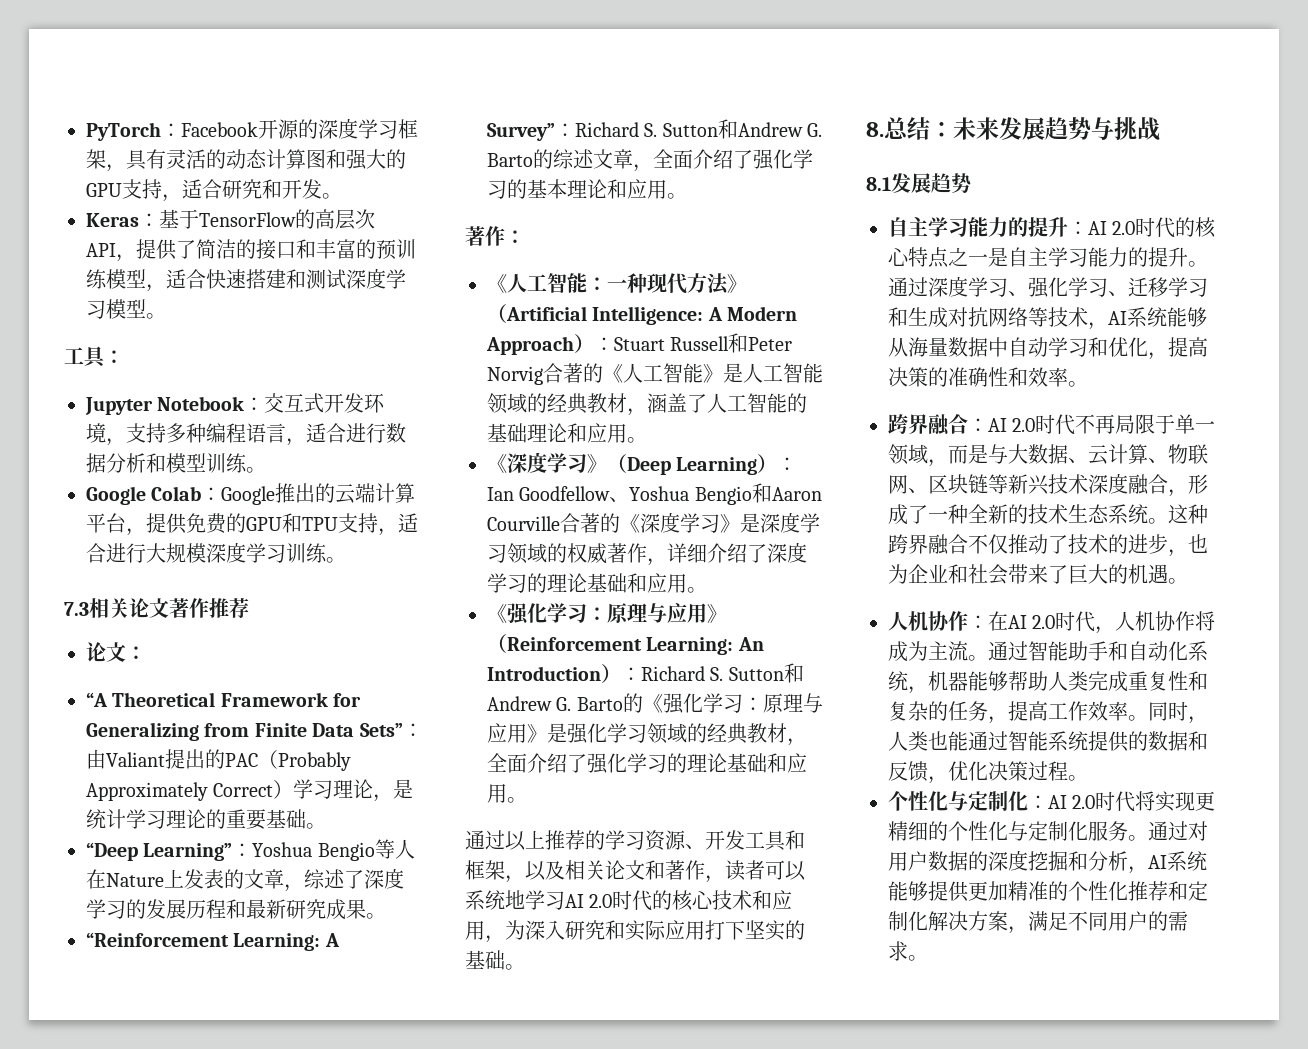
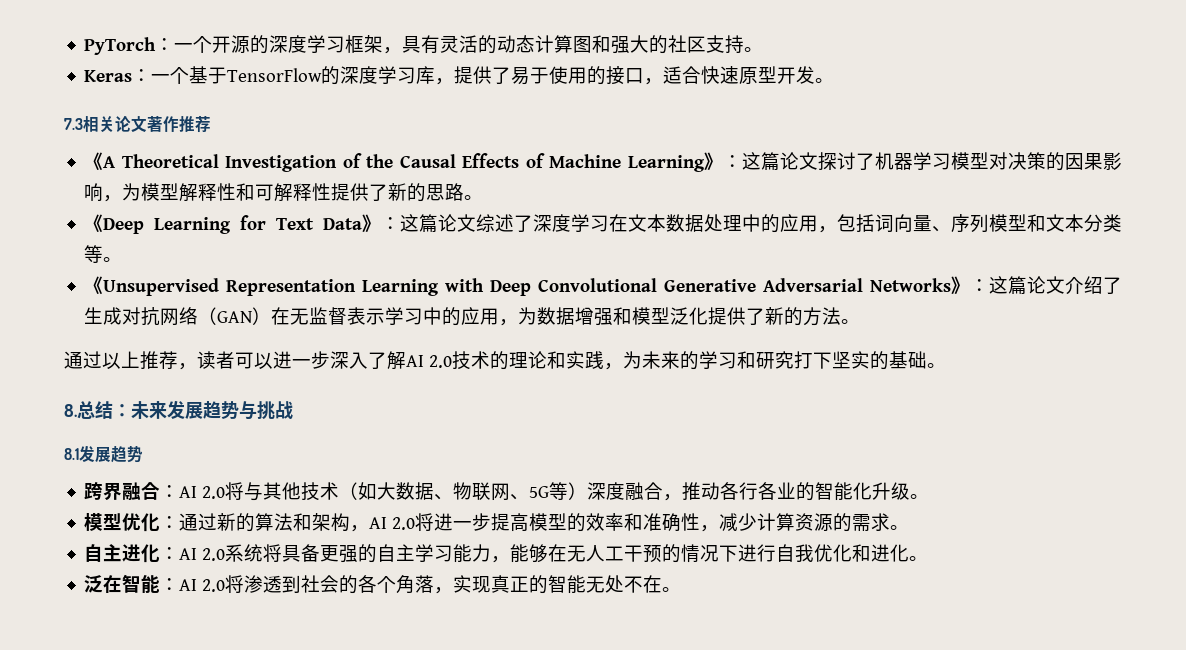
- PyTorch：Facebook开源的深度学习框架，具有灵活的动态计算图和强大的GPU支持，适合研究和开发。
+ PyTorch：一个开源的深度学习框架，具有灵活的动态计算图和强大的社区支持。
- Keras：基于TensorFlow的高层次API，提供了简洁的接口和丰富的预训练模型，适合快速搭建和测试深度学习模型。
- 工具：
- Jupyter Notebook：交互式开发环境，支持多种编程语言，适合进行数据分析和模型训练。
- Google Colab：Google推出的云端计算平台，提供免费的GPU和TPU支持，适合进行大规模深度学习训练。
+ Keras：一个基于TensorFlow的深度学习库，提供了易于使用的接口，适合快速原型开发。
- 论文：
- “A Theoretical Framework for Generalizing from Finite Data Sets”：由Valiant提出的PAC（Probably Approximately Correct）学习理论，是统计学习理论的重要基础。
- “Deep Learning”：Yoshua Bengio等人在Nature上发表的文章，综述了深度学习的发展历程和最新研究成果。
- “Reinforcement Learning: A Survey”：Richard S. Sutton和Andrew G. Barto的综述文章，全面介绍了强化学习的基本理论和应用。
- 著作：
- 《人工智能：一种现代方法》（Artificial Intelligence: A Modern Approach）：Stuart Russell和Peter Norvig合著的《人工智能》是人工智能领域的经典教材，涵盖了人工智能的基础理论和应用。
- 《深度学习》（Deep Learning）：Ian Goodfellow、Yoshua Bengio和Aaron Courville合著的《深度学习》是深度学习领域的权威著作，详细介绍了深度学习的理论基础和应用。
- 《强化学习：原理与应用》（Reinforcement Learning: An Introduction）：Richard S. Sutton和Andrew G. Barto的《强化学习：原理与应用》是强化学习领域的经典教材，全面介绍了强化学习的理论基础和应用。
- 通过以上推荐的学习资源、开发工具和框架，以及相关论文和著作，读者可以系统地学习AI 2.0时代的核心技术和应用，为深入研究和实际应用打下坚实的基础。
+ 《A Theoretical Investigation of the Causal Effects of Machine Learning》：这篇论文探讨了机器学习模型对决策的因果影响，为模型解释性和可解释性提供了新的思路。
+ 《Deep Learning for Text Data》：这篇论文综述了深度学习在文本数据处理中的应用，包括词向量、序列模型和文本分类等。
+ 《Unsupervised Representation Learning with Deep Convolutional Generative Adversarial Networks》：这篇论文介绍了生成对抗网络（GAN）在无监督表示学习中的应用，为数据增强和模型泛化提供了新的方法。
+ 通过以上推荐，读者可以进一步深入了解AI 2.0技术的理论和实践，为未来的学习和研究打下坚实的基础。
- 自主学习能力的提升：AI 2.0时代的核心特点之一是自主学习能力的提升。通过深度学习、强化学习、迁移学习和生成对抗网络等技术，AI系统能够从海量数据中自动学习和优化，提高决策的准确性和效率。
- 跨界融合：AI 2.0时代不再局限于单一领域，而是与大数据、云计算、物联网、区块链等新兴技术深度融合，形成了一种全新的技术生态系统。这种跨界融合不仅推动了技术的进步，也为企业和社会带来了巨大的机遇。
- 人机协作：在AI 2.0时代，人机协作将成为主流。通过智能助手和自动化系统，机器能够帮助人类完成重复性和复杂的任务，提高工作效率。同时，人类也能通过智能系统提供的数据和反馈，优化决策过程。
- 个性化与定制化：AI 2.0时代将实现更精细的个性化与定制化服务。通过对用户数据的深度挖掘和分析，AI系统能够提供更加精准的个性化推荐和定制化解决方案，满足不同用户的需求。
+ 跨界融合：AI 2.0将与其他技术（如大数据、物联网、5G等）深度融合，推动各行各业的智能化升级。
+ 模型优化：通过新的算法和架构，AI 2.0将进一步提高模型的效率和准确性，减少计算资源的需求。
+ 自主进化：AI 2.0系统将具备更强的自主学习能力，能够在无人工干预的情况下进行自我优化和进化。
+ 泛在智能：AI 2.0将渗透到社会的各个角落，实现真正的智能无处不在。

